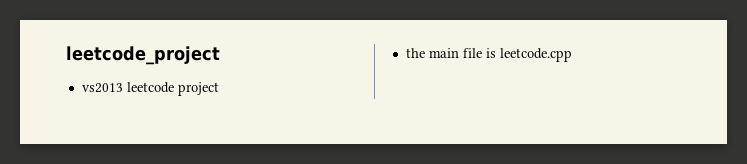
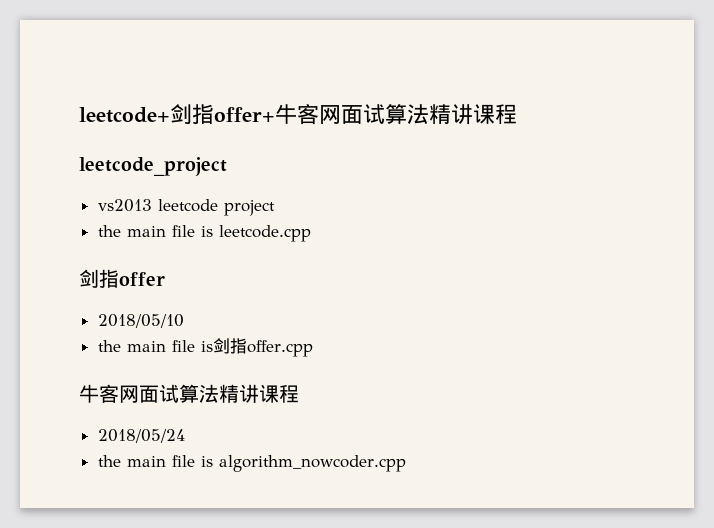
+ leetcode+剑指offer+牛客网面试算法精讲课程
+ 剑指offer
+ 2018/05/10
+ the main file is剑指offer.cpp
+ 牛客网面试算法精讲课程
+ 2018/05/24
+ the main file is algorithm_nowcoder.cpp

